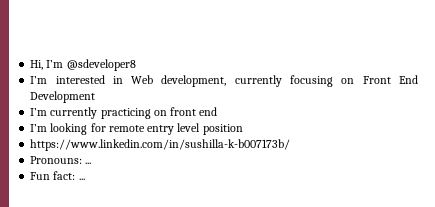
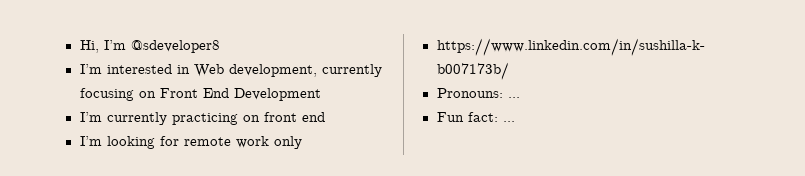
- I’m looking for remote entry level position
+ I’m looking for remote work only

